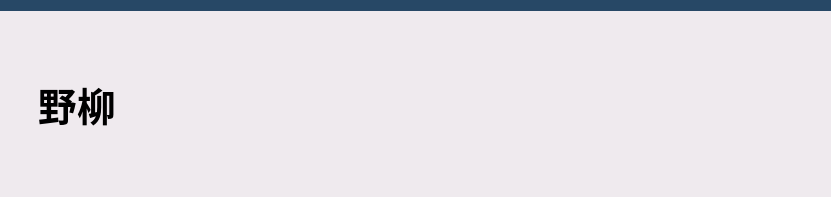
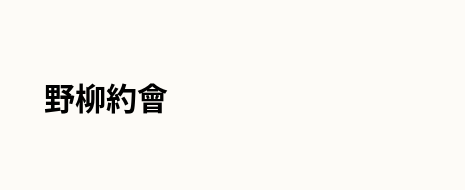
- 野柳
+ 野柳約會

